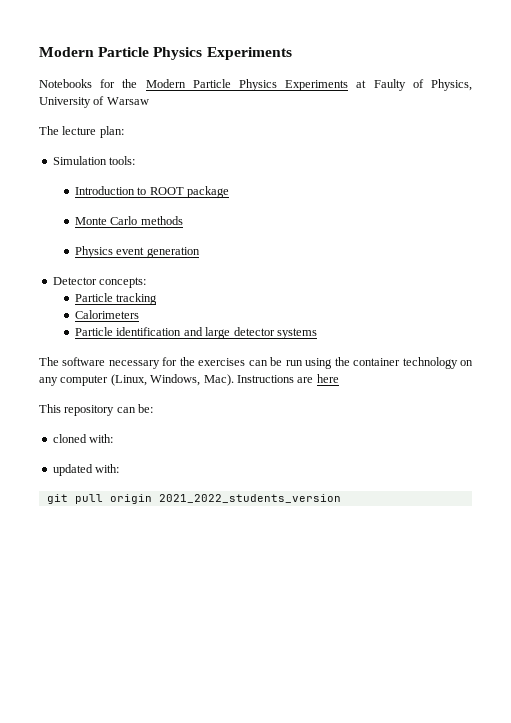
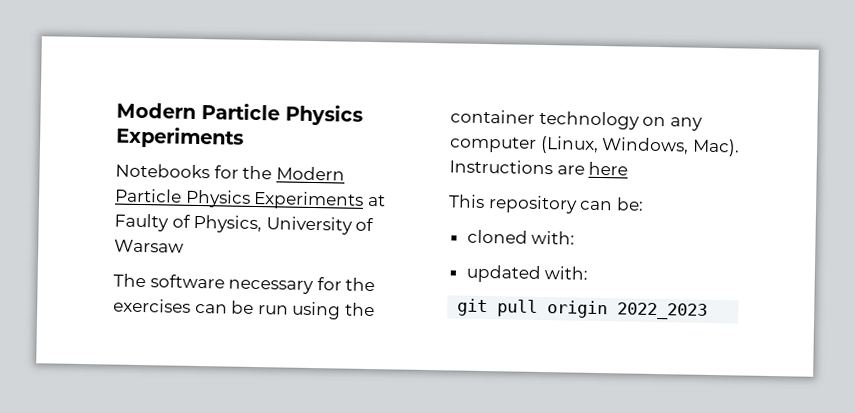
- The lecture plan:
- Simulation tools:
- Introduction to ROOT package
- Monte Carlo methods
- Physics event generation
- Detector concepts:
- Particle tracking
- Calorimeters
- Particle identification and large detector systems
- git pull origin 2021_2022_students_version
+ git pull origin 2022_2023

